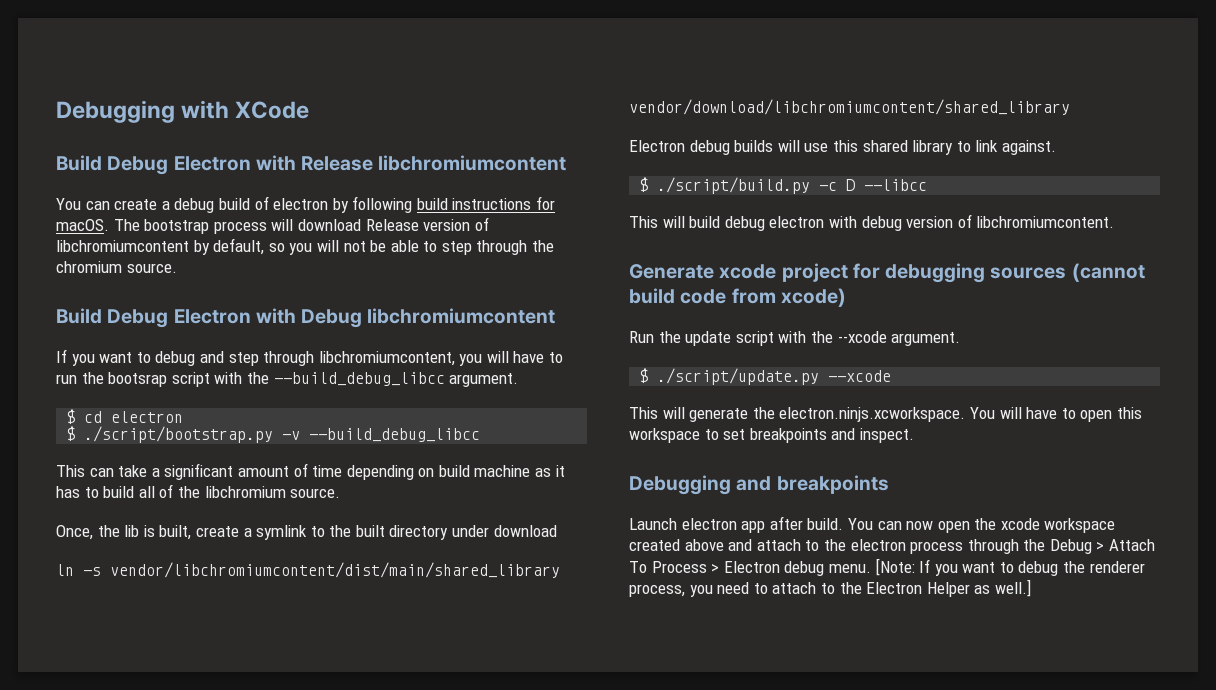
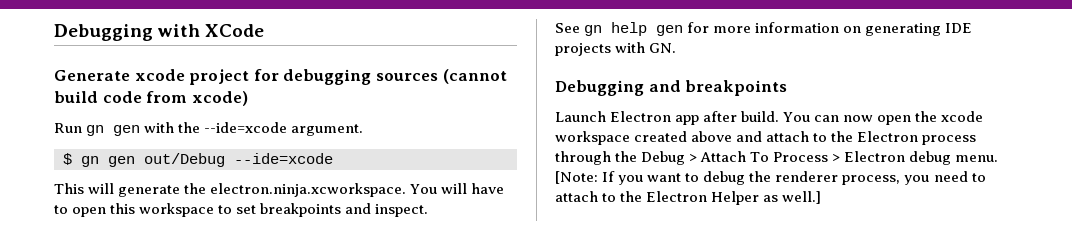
- Build Debug Electron with Release libchromiumcontent
- You can create a debug build of electron by following build instructions for macOS. The bootstrap process will download Release version of libchromiumcontent by default, so you will not be able to step through the chromium source.
- Build Debug Electron with Debug libchromiumcontent
- If you want to debug and step through libchromiumcontent, you will have to run the bootsrap script with the --build_debug_libcc argument.
- $ cd electron
- $ ./script/bootstrap.py -v --build_debug_libcc
- This can take a significant amount of time depending on build machine as it has to build all of the libchromium source.
- Once, the lib is built, create a symlink to the built directory under download
- ln -s vendor/libchromiumcontent/dist/main/shared_library vendor/download/libchromiumcontent/shared_library
- Electron debug builds will use this shared library to link against.
- $ ./script/build.py -c D --libcc
- This will build debug electron with debug version of libchromiumcontent.
- Run the update script with the --xcode argument.
- $ ./script/update.py --xcode
+ Run gn gen with the --ide=xcode argument.
+ $ gn gen out/Debug --ide=xcode
- This will generate the electron.ninjs.xcworkspace. You will have to open this workspace to set breakpoints and inspect.
+ This will generate the electron.ninja.xcworkspace. You will have to open this workspace to set breakpoints and inspect.
+ See gn help gen for more information on generating IDE projects with GN.
- Launch electron app after build.
+ Launch Electron app after build.
- You can now open the xcode workspace created above and attach to the electron process through the Debug > Attach To Process > Electron debug menu.
+ You can now open the xcode workspace created above and attach to the Electron process through the Debug > Attach To Process > Electron debug menu.

